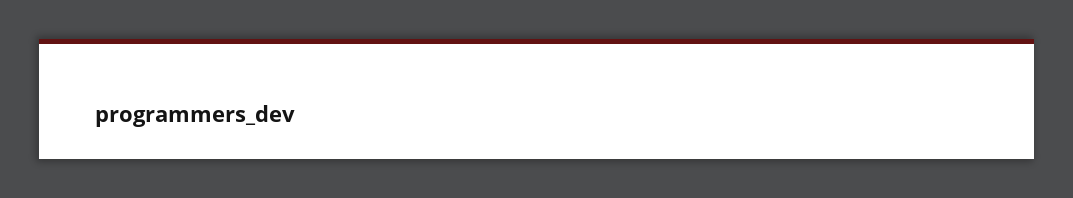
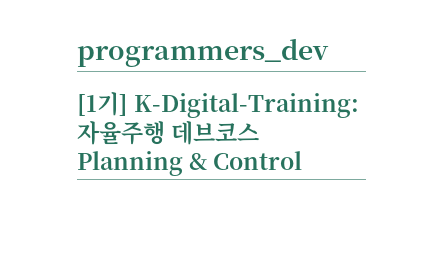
+ [1기] K-Digital-Training: 자율주행 데브코스 Planning & Control

